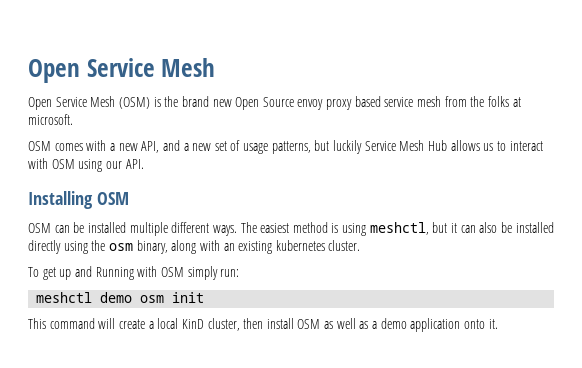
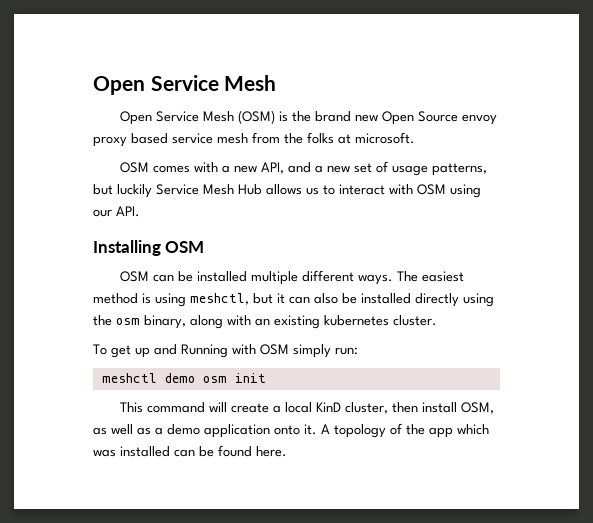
- This command will create a local KinD cluster, then install OSM as well as a demo application onto it.
+ This command will create a local KinD cluster, then install OSM, as well as a demo application onto it.
+ A topology of the app which was installed can be found here.

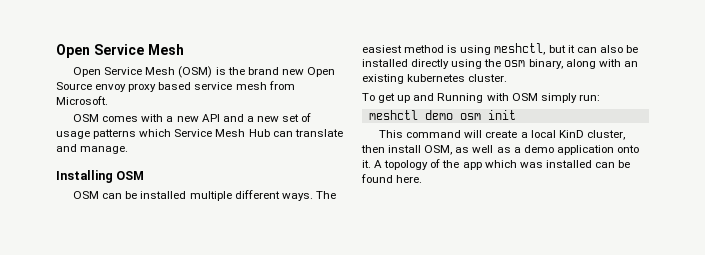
- Open Service Mesh (OSM) is the brand new Open Source envoy proxy based service mesh from the folks at microsoft.
+ Open Service Mesh (OSM) is the brand new Open Source envoy proxy based service mesh from Microsoft.
- OSM comes with a new API, and a new set of usage patterns, but luckily Service Mesh Hub allows us to interact with OSM using our API.
+ OSM comes with a new API and a new set of usage patterns which Service Mesh Hub can translate and manage.

